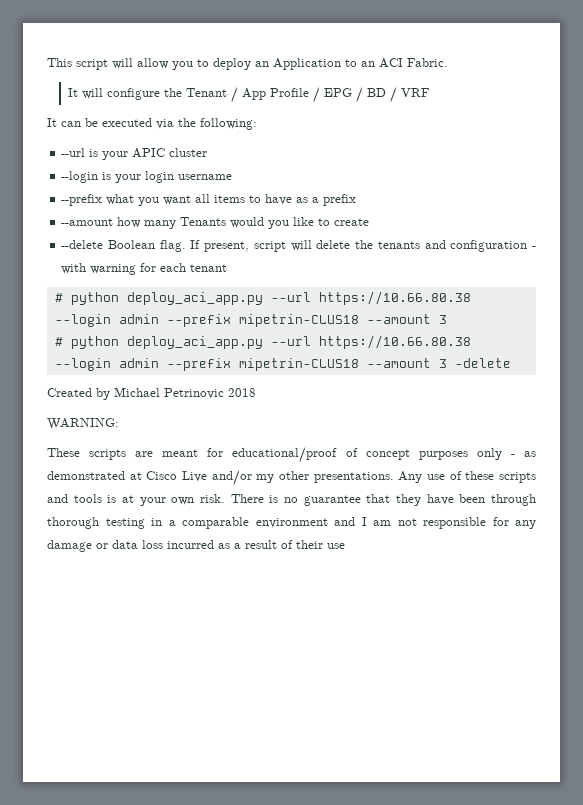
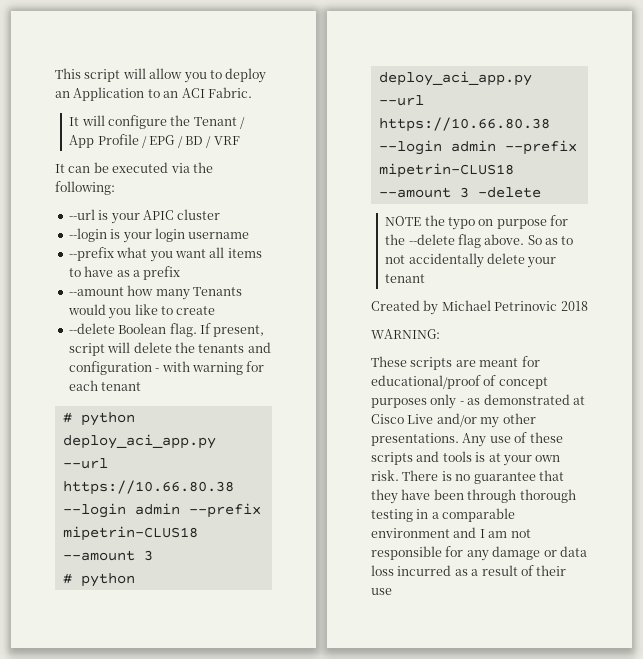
+ NOTE the typo on purpose for the --delete flag above. So as to not accidentally delete your tenant

